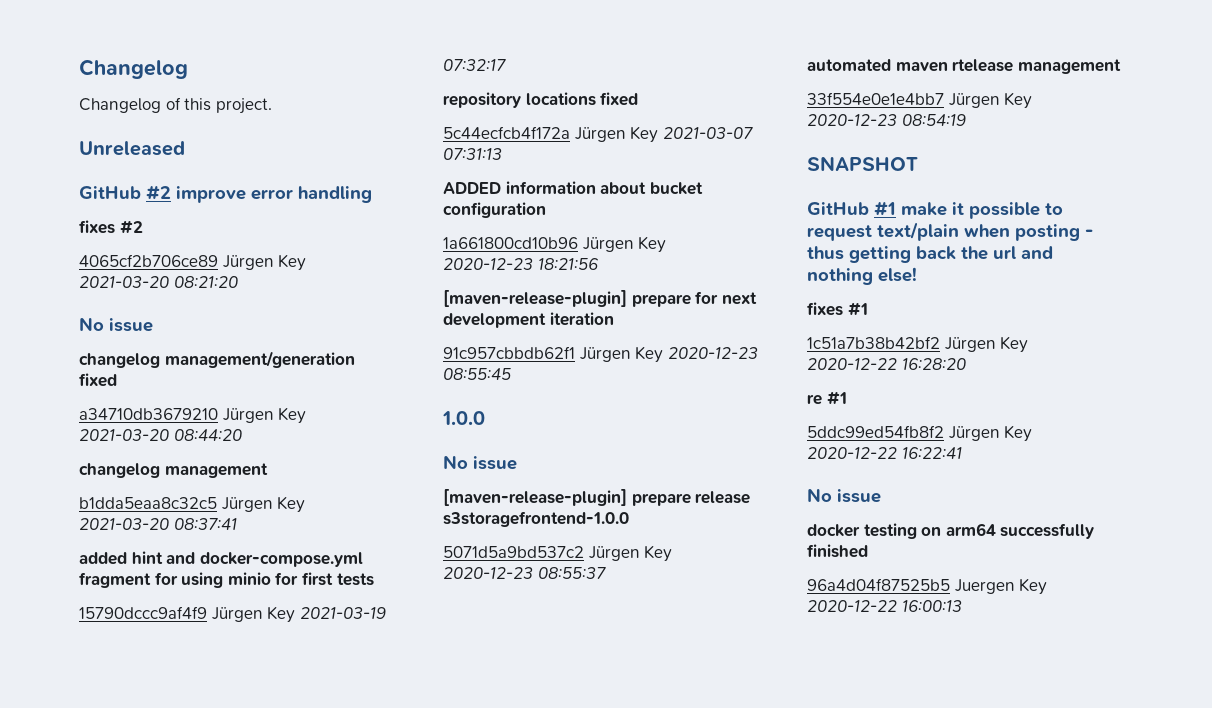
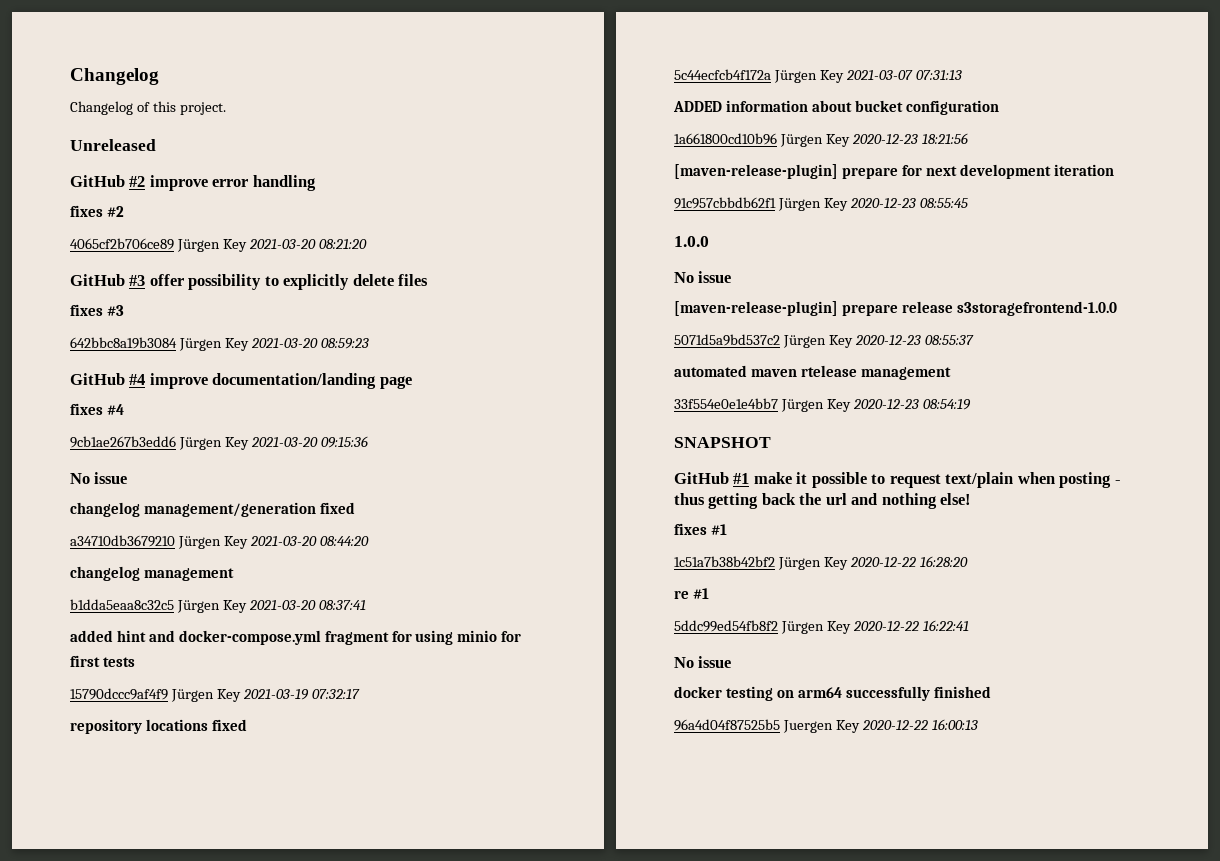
+ GitHub #3 offer possibility to explicitly delete files
+ fixes #3
+ 642bbc8a19b3084 Jürgen Key 2021-03-20 08:59:23
+ GitHub #4 improve documentation/landing page
+ fixes #4
+ 9cb1ae267b3edd6 Jürgen Key 2021-03-20 09:15:36

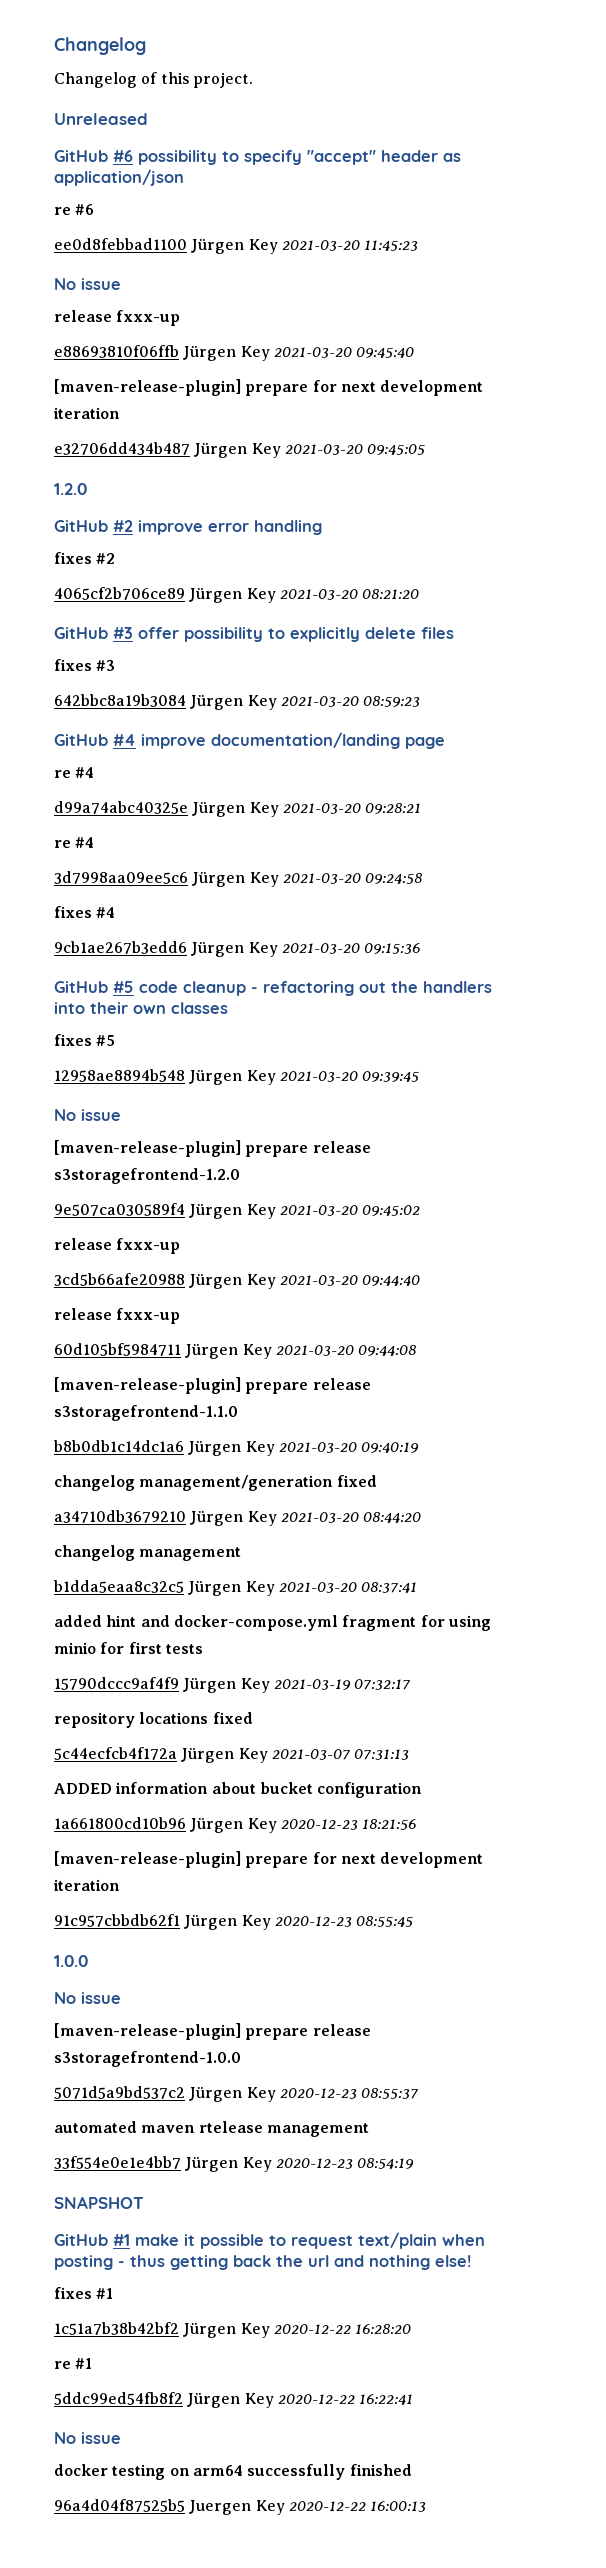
+ GitHub #6 possibility to specify "accept" header as application/json
+ re #6
+ ee0d8febbad1100 Jürgen Key 2021-03-20 11:45:23
+ No issue
+ release fxxx-up
+ e88693810f06ffb Jürgen Key 2021-03-20 09:45:40
+ [maven-release-plugin] prepare for next development iteration
+ e32706dd434b487 Jürgen Key 2021-03-20 09:45:05
+ 1.2.0
  GitHub #4 improve documentation/landing page
+ re #4
+ d99a74abc40325e Jürgen Key 2021-03-20 09:28:21
+ re #4
+ 3d7998aa09ee5c6 Jürgen Key 2021-03-20 09:24:58
  9cb1ae267b3edd6 Jürgen Key 2021-03-20 09:15:36
+ GitHub #5 code cleanup - refactoring out the handlers into their own classes
+ fixes #5
+ 12958ae8894b548 Jürgen Key 2021-03-20 09:39:45
  No issue
+ [maven-release-plugin] prepare release s3storagefrontend-1.2.0
+ 9e507ca030589f4 Jürgen Key 2021-03-20 09:45:02
+ release fxxx-up
+ 3cd5b66afe20988 Jürgen Key 2021-03-20 09:44:40
+ release fxxx-up
+ 60d105bf5984711 Jürgen Key 2021-03-20 09:44:08
+ [maven-release-plugin] prepare release s3storagefrontend-1.1.0
+ b8b0db1c14dc1a6 Jürgen Key 2021-03-20 09:40:19

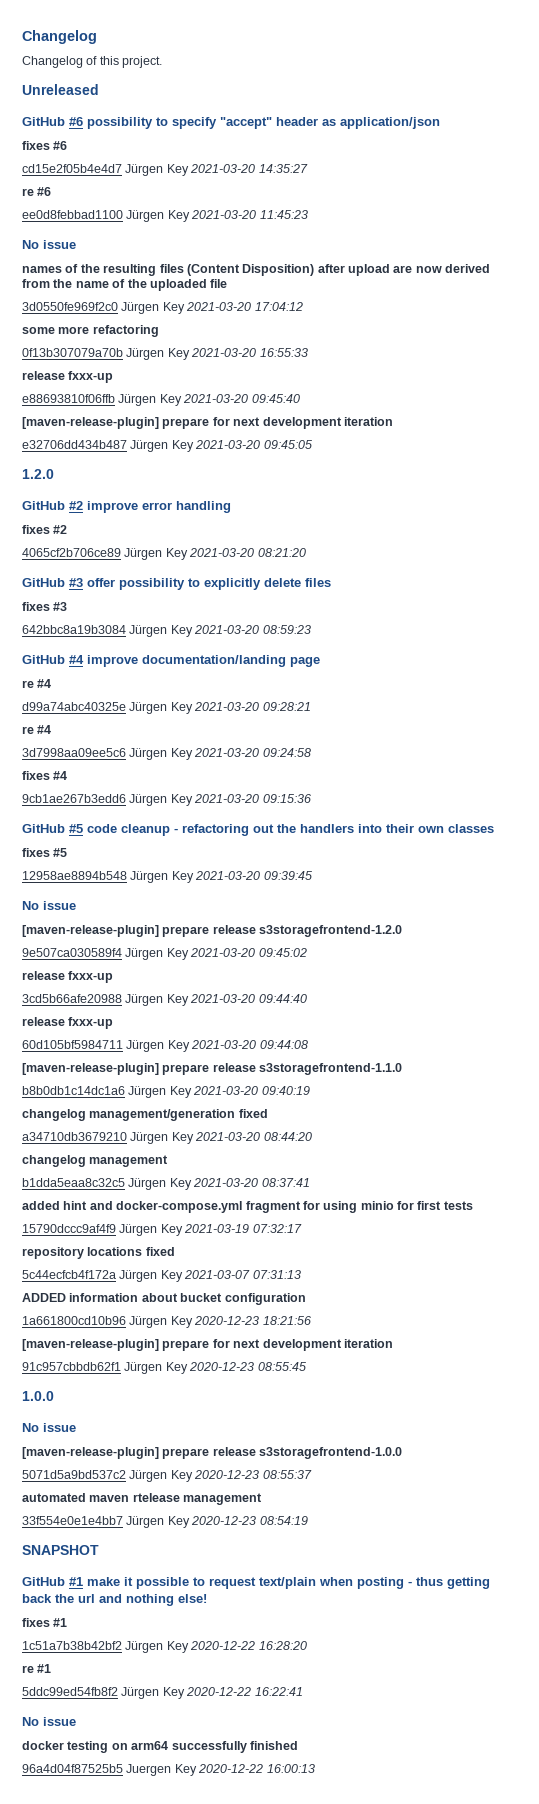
+ fixes #6
+ cd15e2f05b4e4d7 Jürgen Key 2021-03-20 14:35:27
+ names of the resulting files (Content Disposition) after upload are now derived from the name of the uploaded file
+ 3d0550fe969f2c0 Jürgen Key 2021-03-20 17:04:12
+ some more refactoring
+ 0f13b307079a70b Jürgen Key 2021-03-20 16:55:33

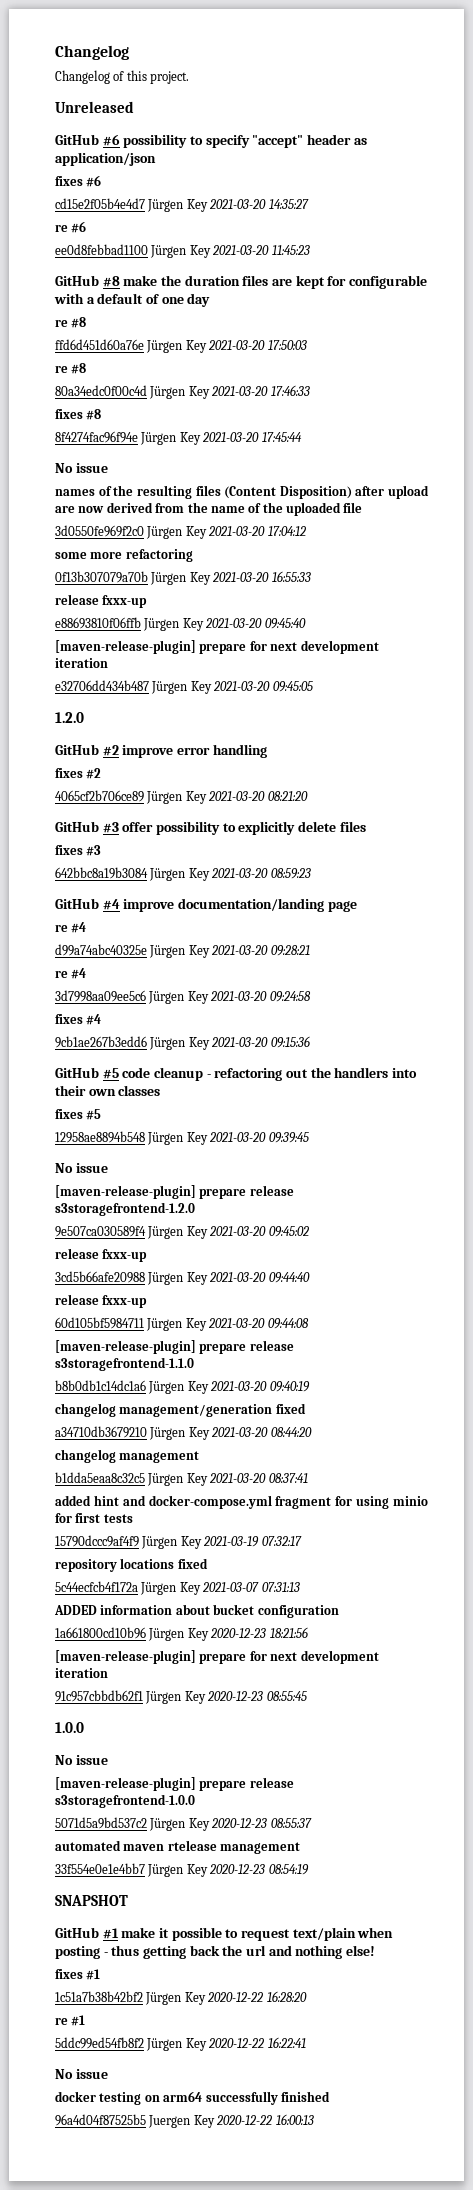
+ GitHub #8 make the duration files are kept for configurable with a default of one day
+ re #8
+ ffd6d451d60a76e Jürgen Key 2021-03-20 17:50:03
+ re #8
+ 80a34edc0f00c4d Jürgen Key 2021-03-20 17:46:33
+ fixes #8
+ 8f4274fac96f94e Jürgen Key 2021-03-20 17:45:44

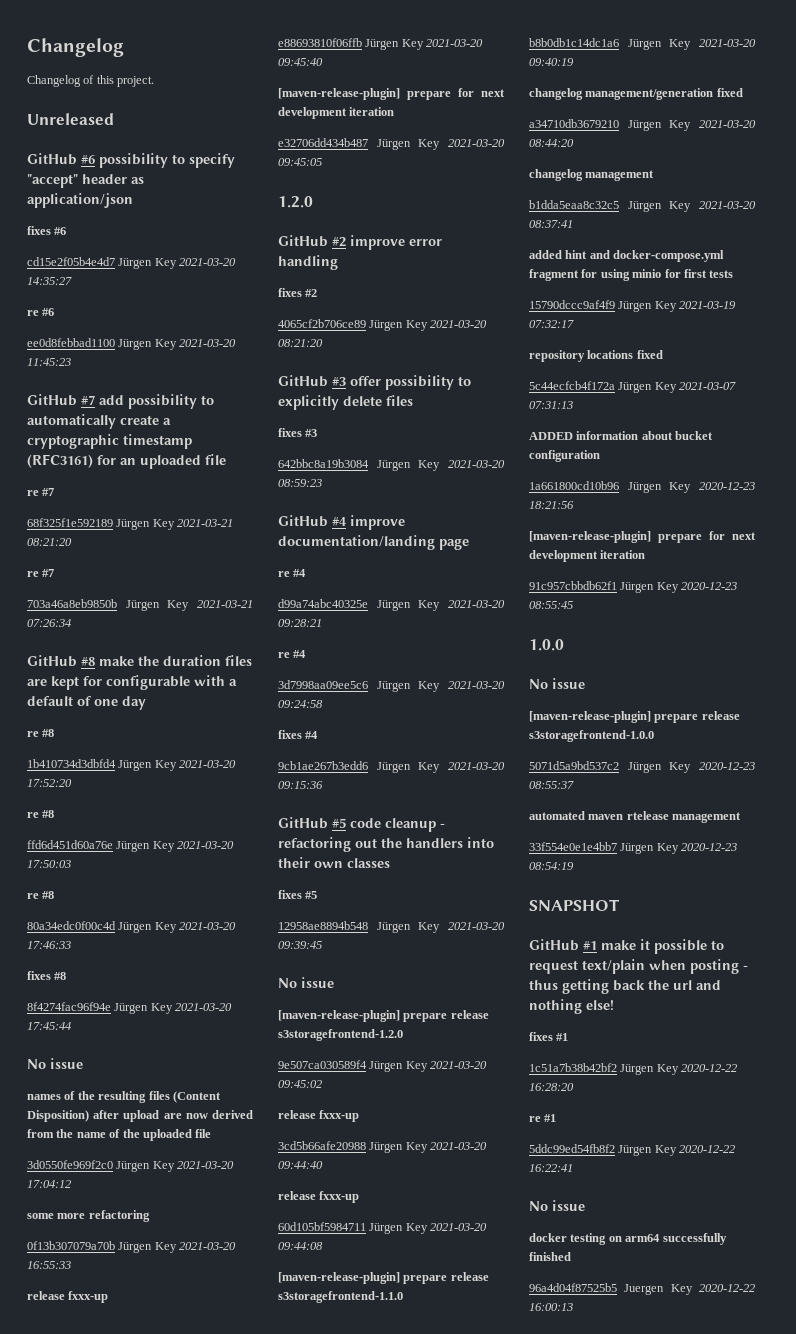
+ GitHub #7 add possibility to automatically create a cryptographic timestamp (RFC3161) for an uploaded file
+ re #7
+ 68f325f1e592189 Jürgen Key 2021-03-21 08:21:20
+ re #7
+ 703a46a8eb9850b Jürgen Key 2021-03-21 07:26:34
+ 1b410734d3dbfd4 Jürgen Key 2021-03-20 17:52:20
+ re #8

